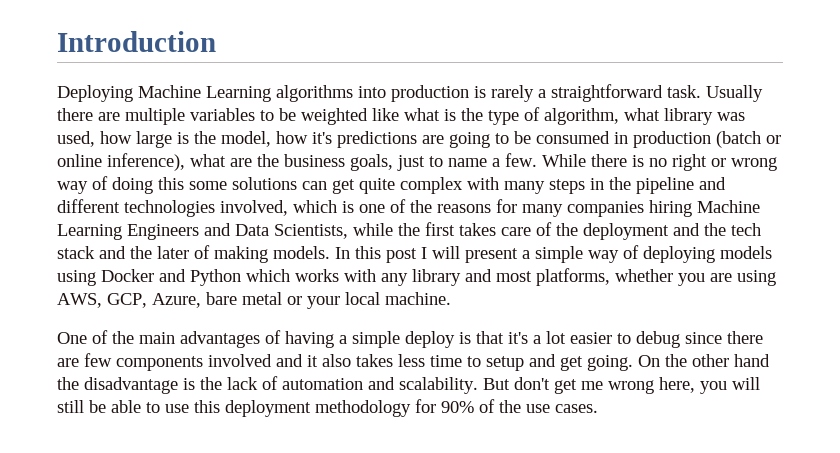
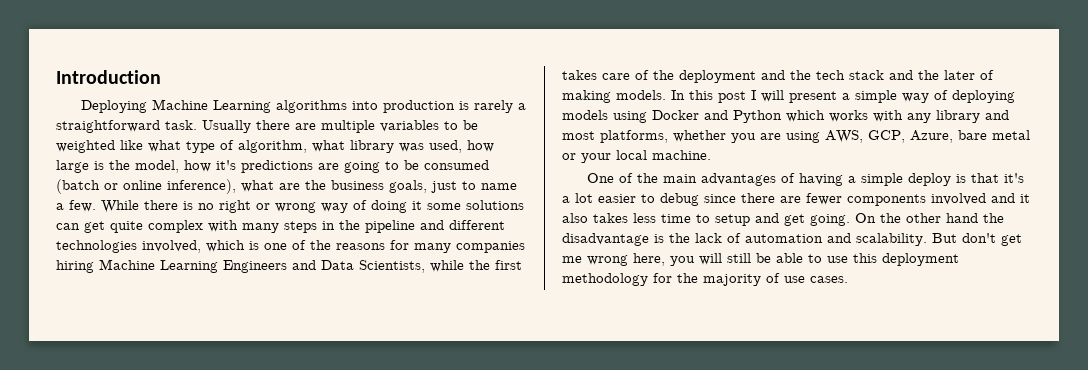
- Usually there are multiple variables to be weighted like what is the type of algorithm, what library was used, how large is the model, how it's predictions are going to be consumed in production (batch or online inference), what are the business goals, just to name a few.
+ Usually there are multiple variables to be weighted like what type of algorithm, what library was used, how large is the model, how it's predictions are going to be consumed (batch or online inference), what are the business goals, just to name a few.
- While there is no right or wrong way of doing this some solutions can get quite complex with many steps in the pipeline and different technologies involved, which is one of the reasons for many companies hiring Machine Learning Engineers and Data Scientists, while the first takes care of the deployment and the tech stack and the later of making models.
+ While there is no right or wrong way of doing it some solutions can get quite complex with many steps in the pipeline and different technologies involved, which is one of the reasons for many companies hiring Machine Learning Engineers and Data Scientists, while the first takes care of the deployment and the tech stack and the later of making models.
- One of the main advantages of having a simple deploy is that it's a lot easier to debug since there are few components involved and it also takes less time to setup and get going.
+ One of the main advantages of having a simple deploy is that it's a lot easier to debug since there are fewer components involved and it also takes less time to setup and get going.
- But don't get me wrong here, you will still be able to use this deployment methodology for 90% of the use cases.
+ But don't get me wrong here, you will still be able to use this deployment methodology for the majority of use cases.

